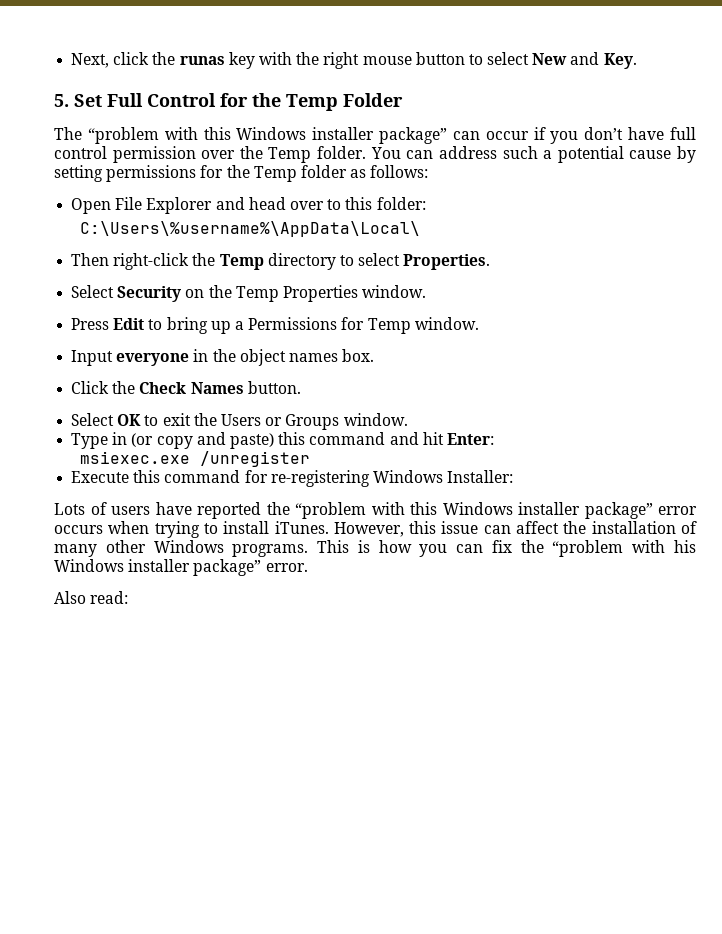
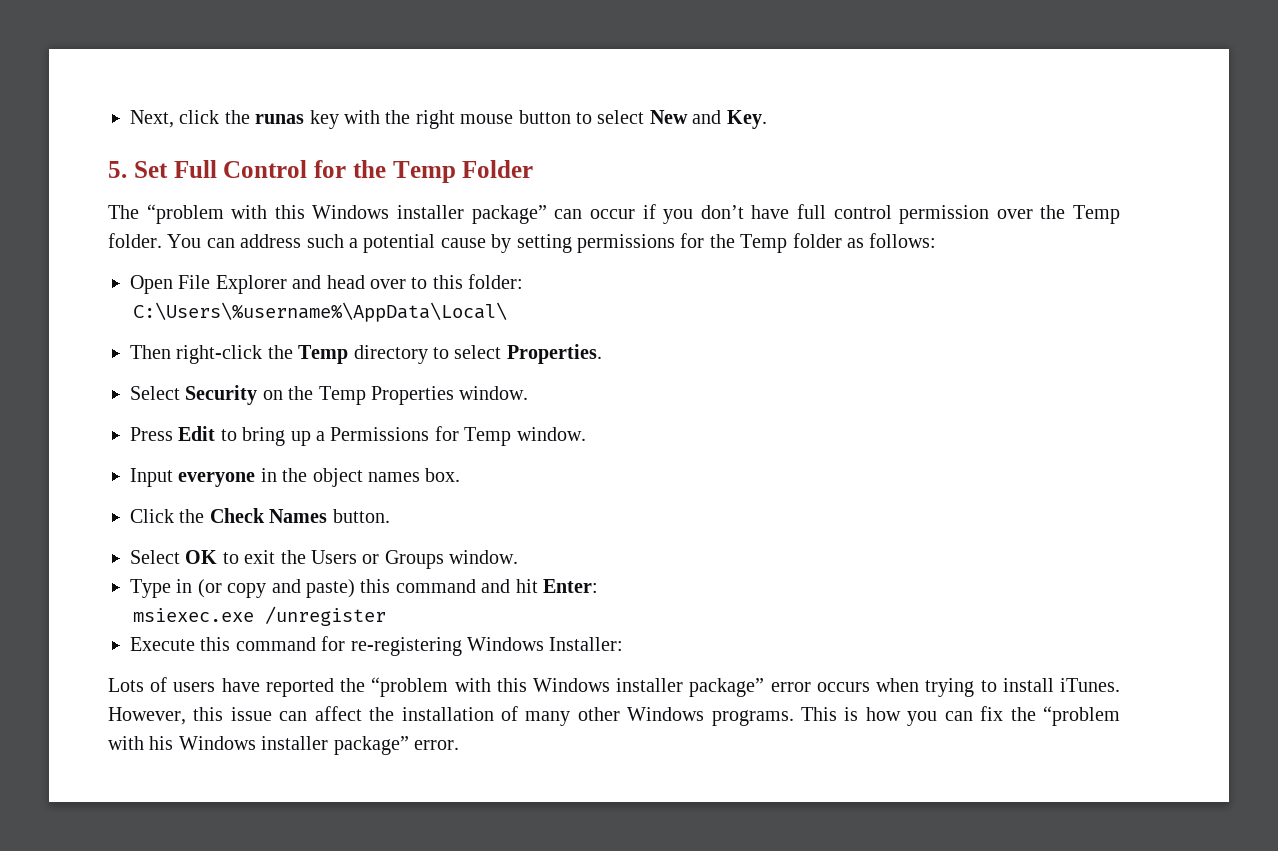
- Also read:

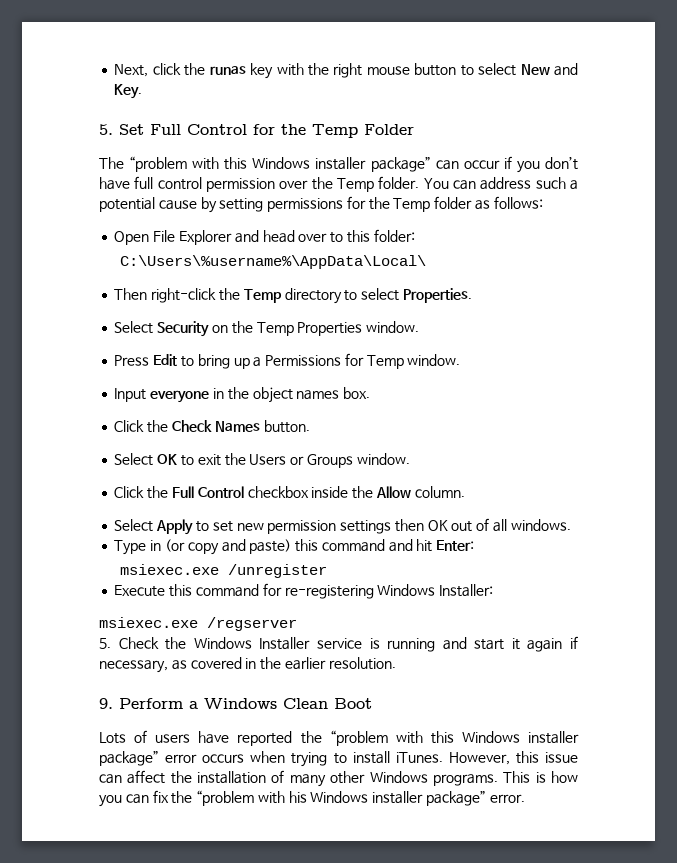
+ Click the Full Control checkbox inside the Allow column.
+ Select Apply to set new permission settings then OK out of all windows.
+ msiexec.exe /regserver
+ 5. Check the Windows Installer service is running and start it again if necessary, as covered in the earlier resolution.
+ 9. Perform a Windows Clean Boot

